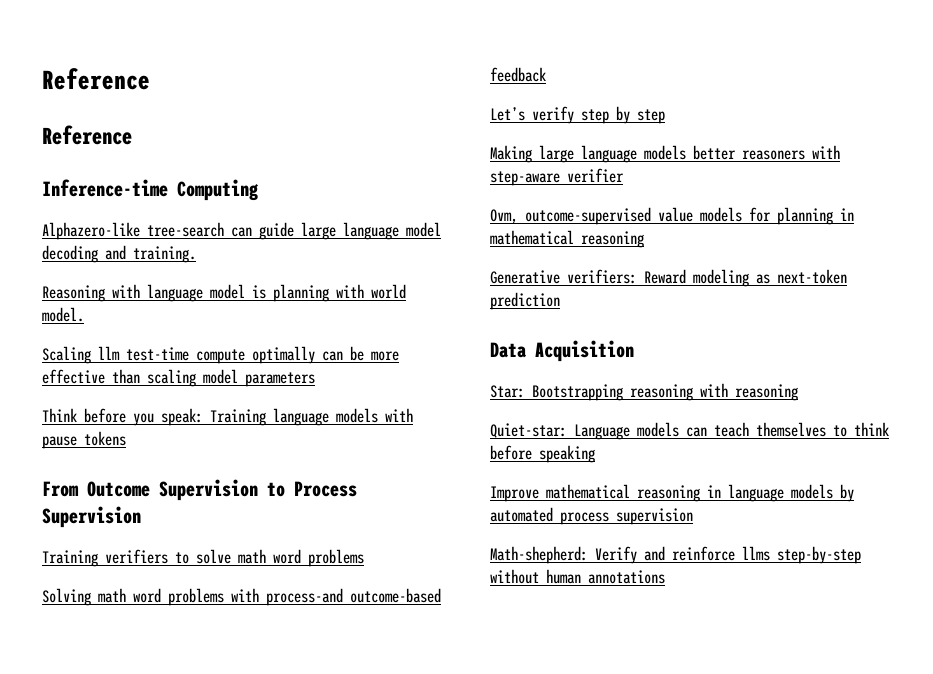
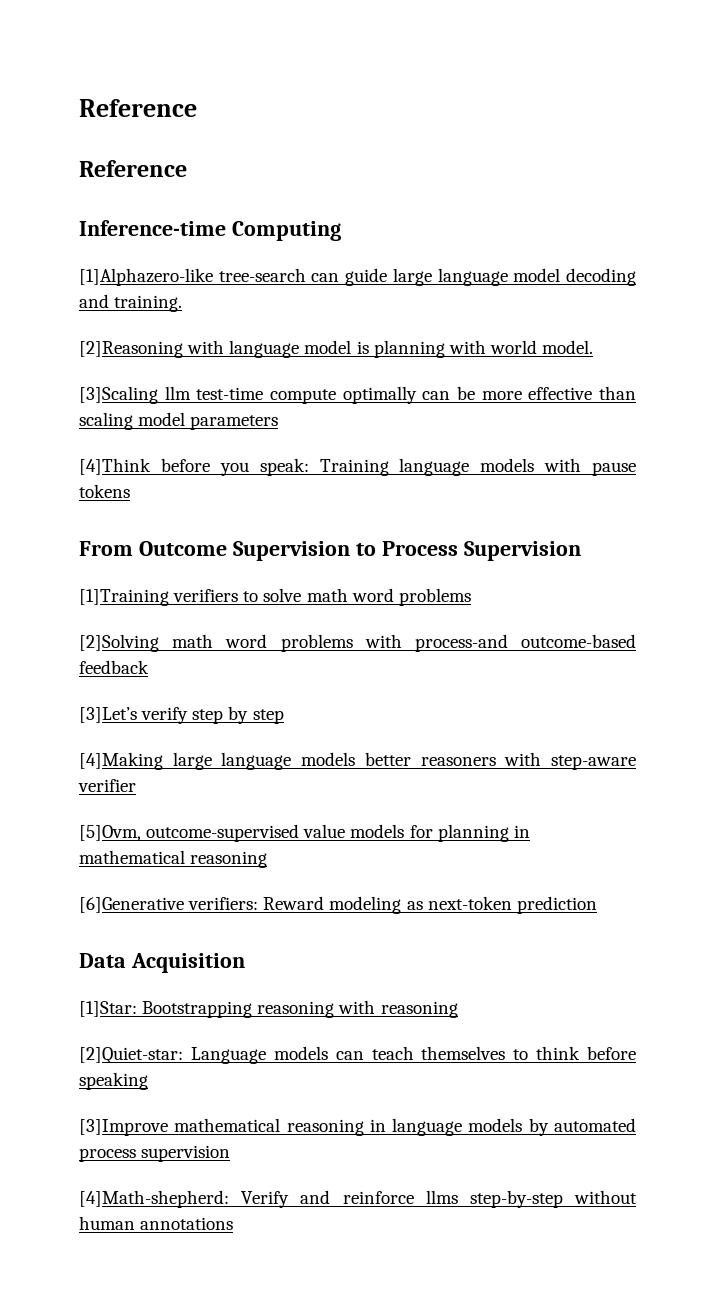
- Alphazero-like tree-search can guide large language model decoding and training.
+ [1]Alphazero-like tree-search can guide large language model decoding and training.
- Reasoning with language model is planning with world model.
+ [2]Reasoning with language model is planning with world model.
- Scaling llm test-time compute optimally can be more effective than scaling model parameters
+ [3]Scaling llm test-time compute optimally can be more effective than scaling model parameters
- Think before you speak: Training language models with pause tokens
+ [4]Think before you speak: Training language models with pause tokens
- Training verifiers to solve math word problems
+ [1]Training verifiers to solve math word problems
- Solving math word problems with process-and outcome-based feedback
+ [2]Solving math word problems with process-and outcome-based feedback
- Let’s verify step by step
+ [3]Let’s verify step by step
- Making large language models better reasoners with step-aware verifier
+ [4]Making large language models better reasoners with step-aware verifier
- Ovm, outcome-supervised value models for planning in mathematical reasoning
+ [5]Ovm, outcome-supervised value models for planning in mathematical reasoning
- Generative verifiers: Reward modeling as next-token prediction
+ [6]Generative verifiers: Reward modeling as next-token prediction
- Star: Bootstrapping reasoning with reasoning
+ [1]Star: Bootstrapping reasoning with reasoning
- Quiet-star: Language models can teach themselves to think before speaking
+ [2]Quiet-star: Language models can teach themselves to think before speaking
- Improve mathematical reasoning in language models by automated process supervision
+ [3]Improve mathematical reasoning in language models by automated process supervision
- Math-shepherd: Verify and reinforce llms step-by-step without human annotations
+ [4]Math-shepherd: Verify and reinforce llms step-by-step without human annotations

